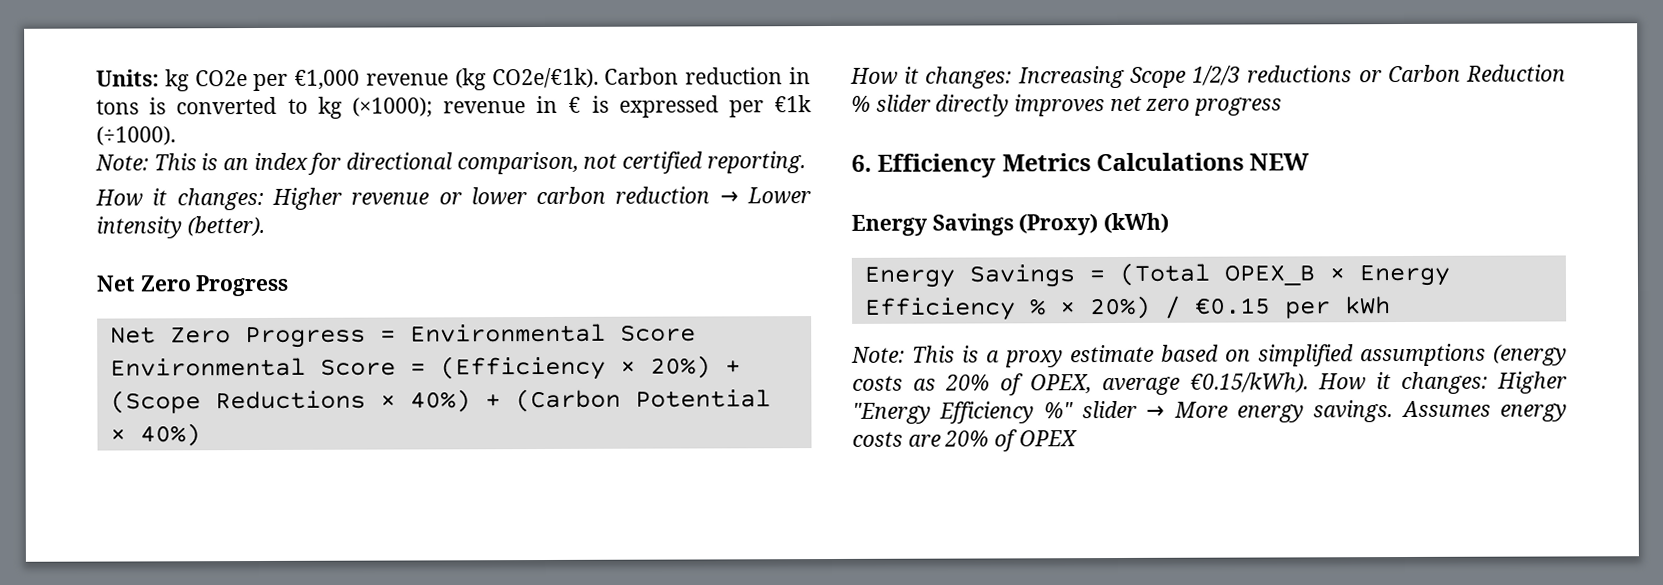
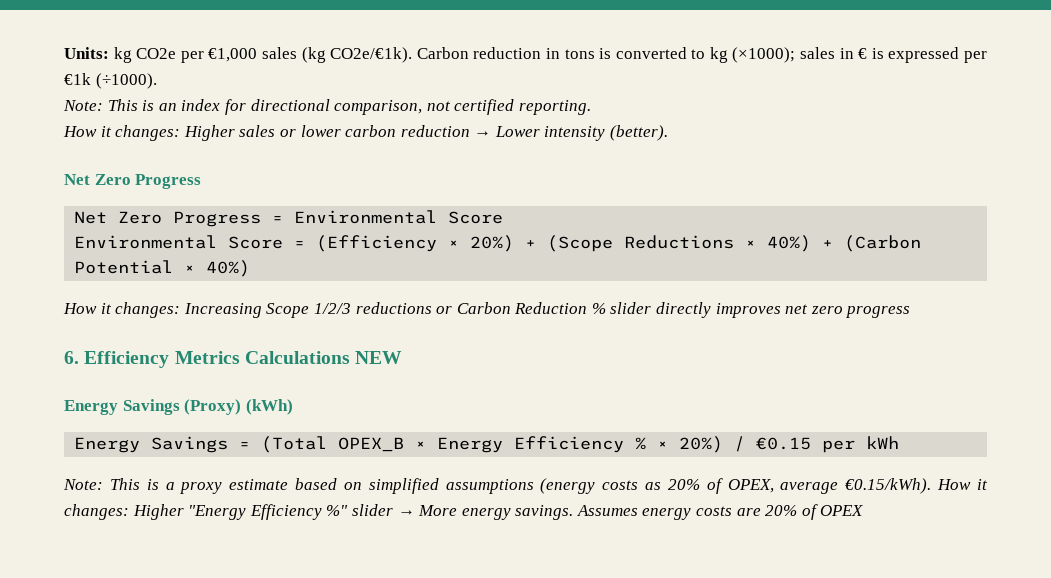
- Units: kg CO2e per €1,000 revenue (kg CO2e/€1k).
+ Units: kg CO2e per €1,000 sales (kg CO2e/€1k).
- Carbon reduction in tons is converted to kg (×1000); revenue in € is expressed per €1k (÷1000).
+ Carbon reduction in tons is converted to kg (×1000); sales in € is expressed per €1k (÷1000).
- How it changes: Higher revenue or lower carbon reduction → Lower intensity (better).
+ How it changes: Higher sales or lower carbon reduction → Lower intensity (better).

